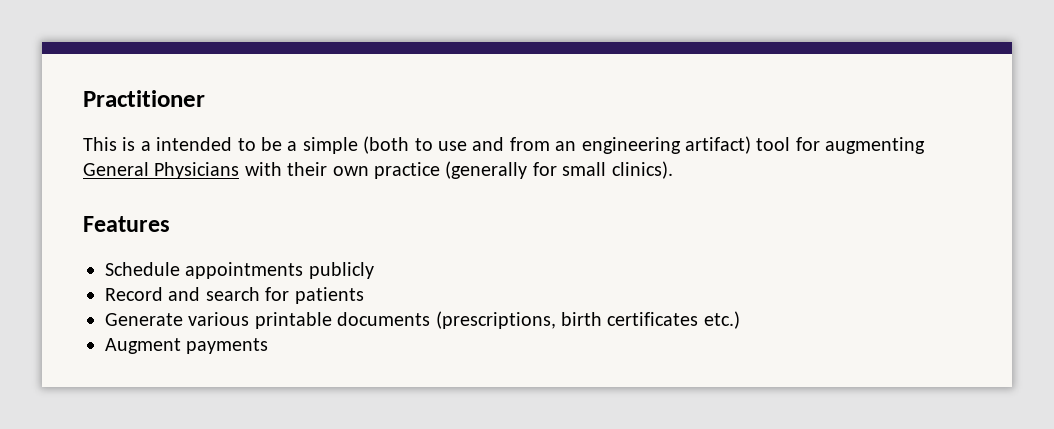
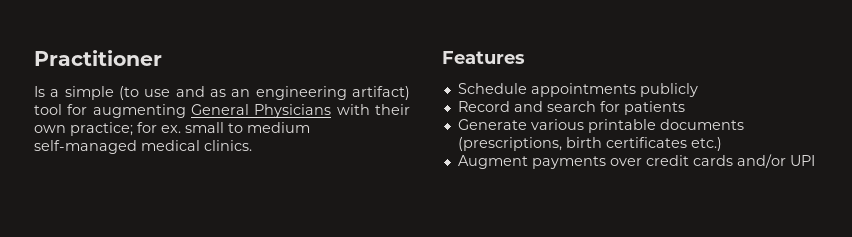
- This is a intended to be a simple (both to use and from an engineering artifact) tool for augmenting General Physicians with their own practice (generally for small clinics).
+ Is a simple (to use and as an engineering artifact) tool for augmenting General Physicians with their own practice; for ex. small to medium self-managed medical clinics.
- Augment payments
+ Augment payments over credit cards and/or UPI

